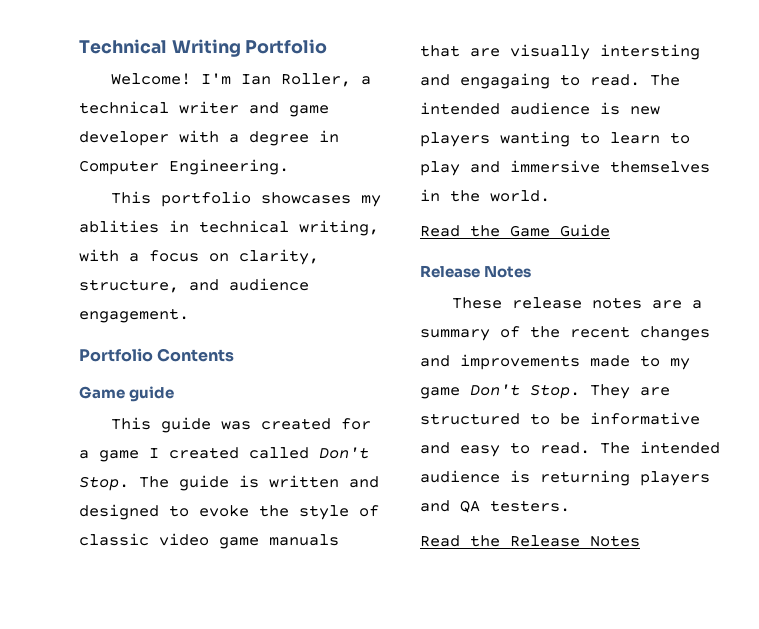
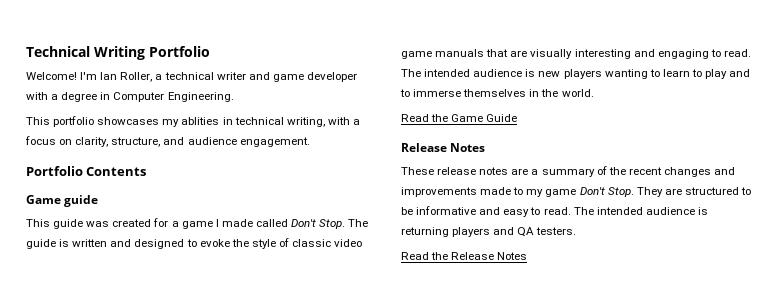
- This guide was created for a game I created called Don't Stop.
+ This guide was created for a game I made called Don't Stop.
- The guide is written and designed to evoke the style of classic video game manuals that are visually intersting and engagaing to read.
+ The guide is written and designed to evoke the style of classic video game manuals that are visually interesting and engaging to read.
- The intended audience is new players wanting to learn to play and immersive themselves in the world.
+ The intended audience is new players wanting to learn to play and to immerse themselves in the world.

